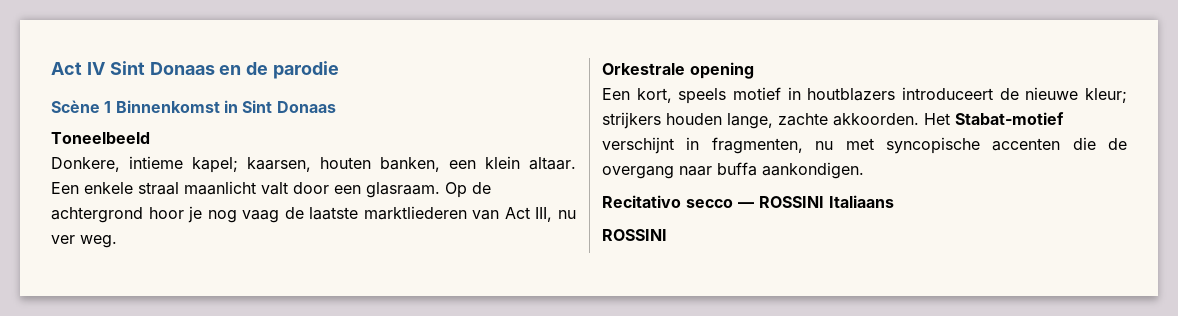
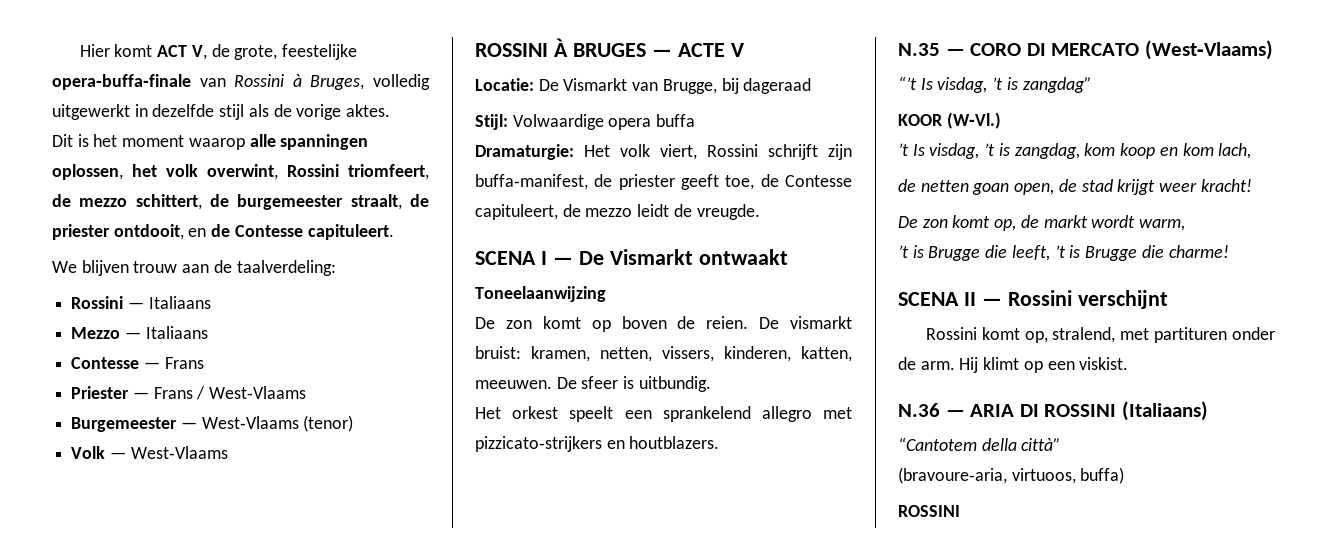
- Act IV Sint Donaas en de parodie
- Scène 1 Binnenkomst in Sint Donaas
- Toneelbeeld
- Donkere, intieme kapel; kaarsen, houten banken, een klein altaar. Een enkele straal maanlicht valt door een glasraam. Op de achtergrond hoor je nog vaag de laatste marktliederen van Act III, nu ver weg.
- Orkestrale opening
- Een kort, speels motief in houtblazers introduceert de nieuwe kleur; strijkers houden lange, zachte akkoorden. Het Stabat‑motief verschijnt in fragmenten, nu met syncopische accenten die de overgang naar buffa aankondigen.
- Recitativo secco — ROSSINI Italiaans
+ Hier komt ACT V, de grote, feestelijke opera‑buffa‑finale van Rossini à Bruges, volledig uitgewerkt in dezelfde stijl als de vorige aktes.
+ Dit is het moment waarop alle spanningen oplossen, het volk overwint, Rossini triomfeert, de mezzo schittert, de burgemeester straalt, de priester ontdooit, en de Contesse capituleert.
+ We blijven trouw aan de taalverdeling:
+ Rossini — Italiaans
+ Mezzo — Italiaans
+ Contesse — Frans
+ Priester — Frans / West‑Vlaams
+ Burgemeester — West‑Vlaams (tenor)
+ Volk — West‑Vlaams
+ ROSSINI À BRUGES — ACTE V
+ Locatie: De Vismarkt van Brugge, bij dageraad
+ Stijl: Volwaardige opera buffa
+ Dramaturgie: Het volk viert, Rossini schrijft zijn buffa‑manifest, de priester geeft toe, de Contesse capituleert, de mezzo leidt de vreugde.
+ SCENA I — De Vismarkt ontwaakt
+ Toneelaanwijzing
+ De zon komt op boven de reien. De vismarkt bruist: kramen, netten, vissers, kinderen, katten, meeuwen. De sfeer is uitbundig.
+ Het orkest speelt een sprankelend allegro met pizzicato‑strijkers en houtblazers.
+ N.35 — CORO DI MERCATO (West‑Vlaams)
+ “’t Is visdag, ’t is zangdag”
+ KOOR (W‑Vl.)
+ ’t Is visdag, ’t is zangdag, kom koop en kom lach,
+ de netten goan open, de stad krijgt weer kracht!
+ De zon komt op, de markt wordt warm,
+ ’t is Brugge die leeft, ’t is Brugge die charme!
+ SCENA II — Rossini verschijnt
+ Rossini komt op, stralend, met partituren onder de arm. Hij klimt op een viskist.
+ N.36 — ARIA DI ROSSINI (Italiaans)
+ “Cantotem della città”
+ (bravoure‑aria, virtuoos, buffa)

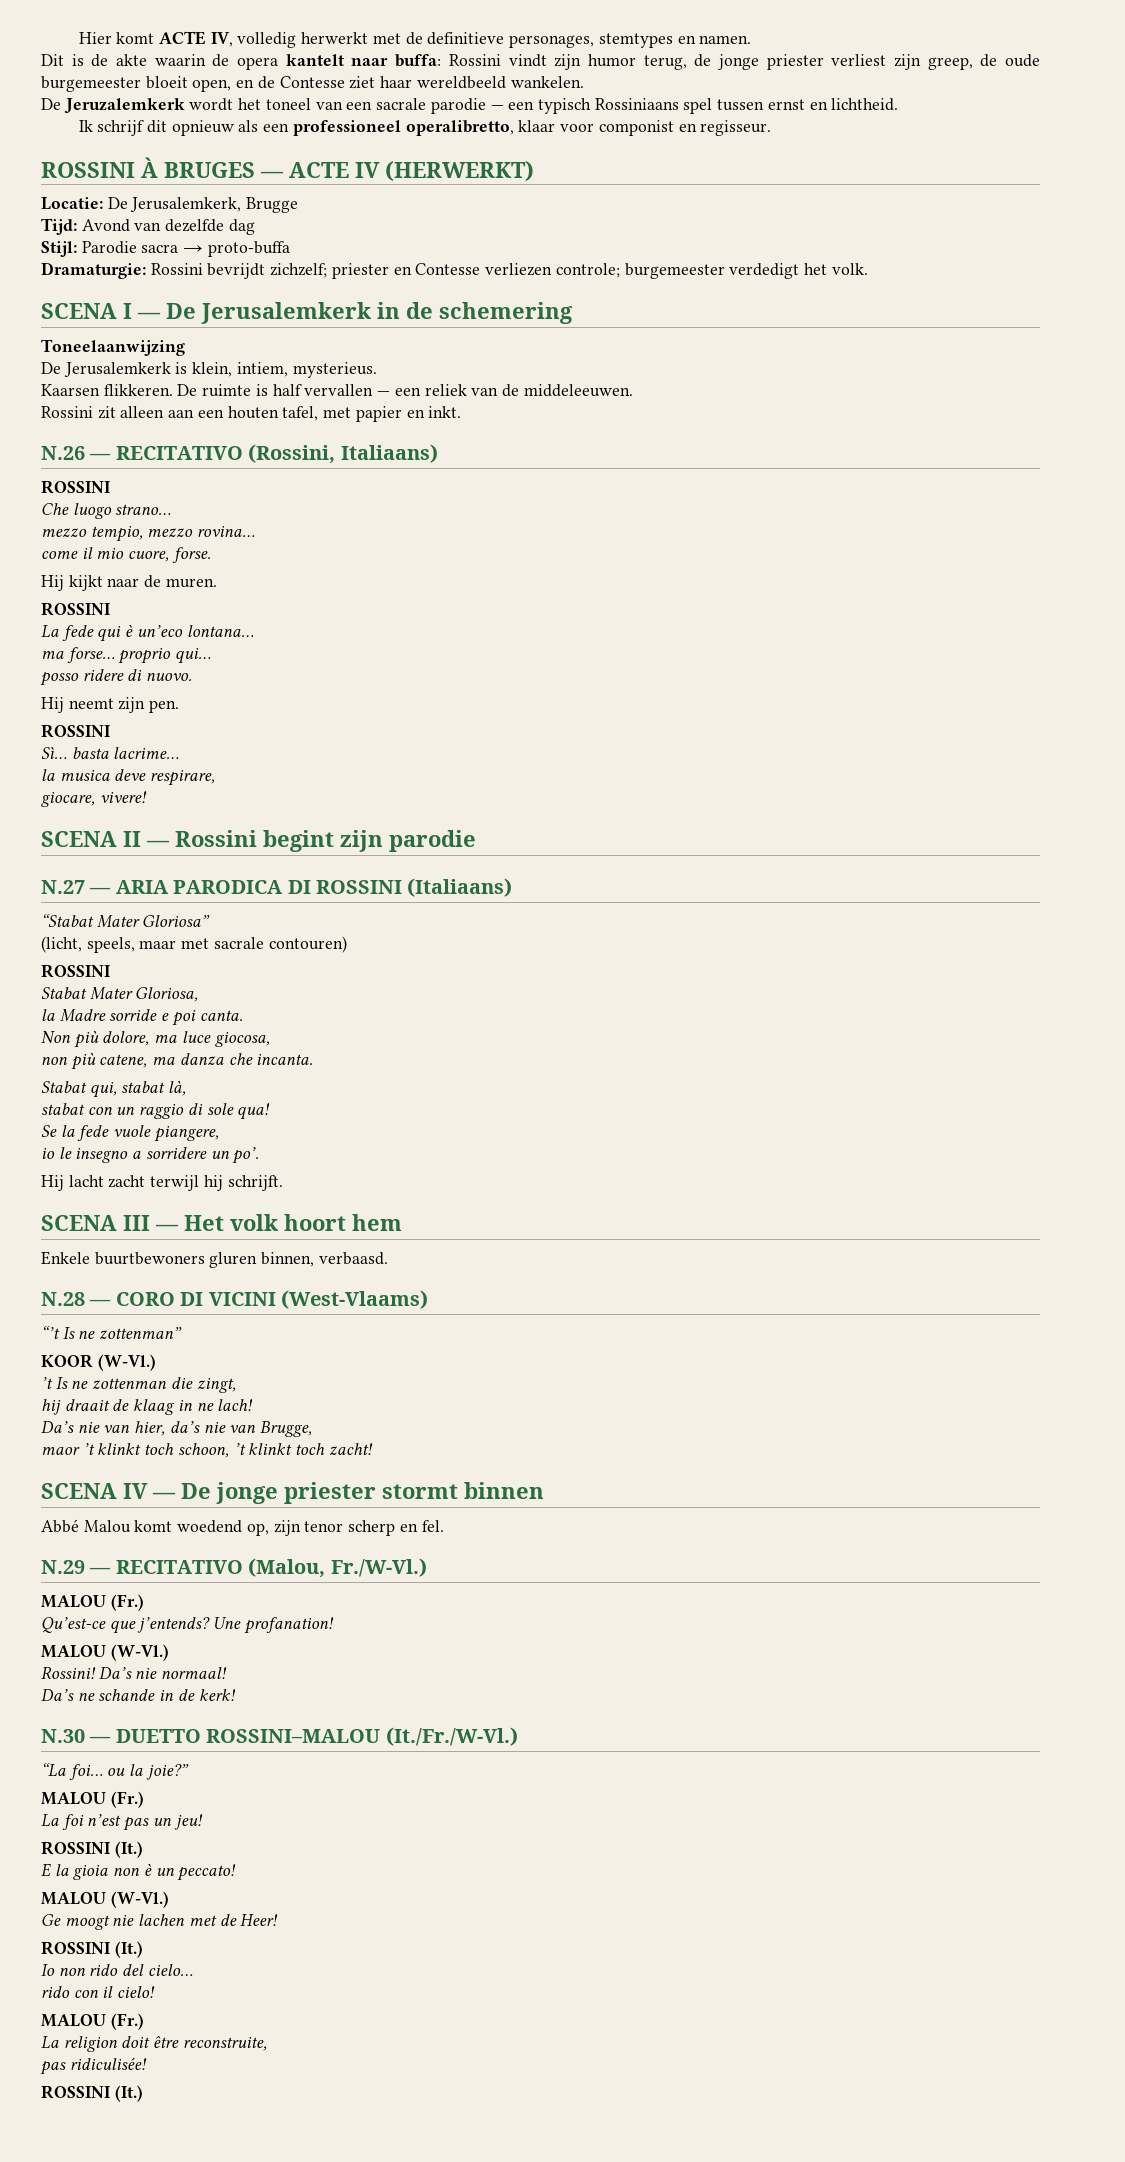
- Hier komt ACT V, de grote, feestelijke opera‑buffa‑finale van Rossini à Bruges, volledig uitgewerkt in dezelfde stijl als de vorige aktes.
- Dit is het moment waarop alle spanningen oplossen, het volk overwint, Rossini triomfeert, de mezzo schittert, de burgemeester straalt, de priester ontdooit, en de Contesse capituleert.
- We blijven trouw aan de taalverdeling:
- Rossini — Italiaans
- Mezzo — Italiaans
- Contesse — Frans
- Priester — Frans / West‑Vlaams
- Burgemeester — West‑Vlaams (tenor)
- Volk — West‑Vlaams
+ Hier komt ACTE IV, volledig herwerkt met de definitieve personages, stemtypes en namen.
+ Dit is de akte waarin de opera kantelt naar buffa: Rossini vindt zijn humor terug, de jonge priester verliest zijn greep, de oude burgemeester bloeit open, en de Contesse ziet haar wereldbeeld wankelen.
+ De Jeruzalemkerk wordt het toneel van een sacrale parodie — een typisch Rossiniaans spel tussen ernst en lichtheid.
+ Ik schrijf dit opnieuw als een professioneel operalibretto, klaar voor componist en regisseur.
- ROSSINI À BRUGES — ACTE V
+ ROSSINI À BRUGES — ACTE IV (HERWERKT)
- Locatie: De Vismarkt van Brugge, bij dageraad
- Stijl: Volwaardige opera buffa
- Dramaturgie: Het volk viert, Rossini schrijft zijn buffa‑manifest, de priester geeft toe, de Contesse capituleert, de mezzo leidt de vreugde.
- SCENA I — De Vismarkt ontwaakt
+ Locatie: De Jerusalemkerk, Brugge
+ Tijd: Avond van dezelfde dag
+ Stijl: Parodie sacra → proto‑buffa
+ Dramaturgie: Rossini bevrijdt zichzelf; priester en Contesse verliezen controle; burgemeester verdedigt het volk.
+ SCENA I — De Jerusalemkerk in de schemering
  Toneelaanwijzing
- De zon komt op boven de reien. De vismarkt bruist: kramen, netten, vissers, kinderen, katten, meeuwen. De sfeer is uitbundig.
- Het orkest speelt een sprankelend allegro met pizzicato‑strijkers en houtblazers.
- N.35 — CORO DI MERCATO (West‑Vlaams)
+ De Jerusalemkerk is klein, intiem, mysterieus.
+ Kaarsen flikkeren. De ruimte is half vervallen — een reliek van de middeleeuwen.
+ Rossini zit alleen aan een houten tafel, met papier en inkt.
+ N.26 — RECITATIVO (Rossini, Italiaans)
+ ROSSINI
+ Che luogo strano…
+ mezzo tempio, mezzo rovina…
+ come il mio cuore, forse.
+ Hij kijkt naar de muren.
+ ROSSINI
+ La fede qui è un’eco lontana…
+ ma forse… proprio qui…
+ posso ridere di nuovo.
+ Hij neemt zijn pen.
+ ROSSINI
+ Sì… basta lacrime…
+ la musica deve respirare,
+ giocare, vivere!
+ SCENA II — Rossini begint zijn parodie
+ N.27 — ARIA PARODICA DI ROSSINI (Italiaans)
+ “Stabat Mater Gloriosa”
+ (licht, speels, maar met sacrale contouren)
+ ROSSINI
+ Stabat Mater Gloriosa,
+ la Madre sorride e poi canta.
+ Non più dolore, ma luce giocosa,
+ non più catene, ma danza che incanta.
+ Stabat qui, stabat là,
+ stabat con un raggio di sole qua!
+ Se la fede vuole piangere,
+ io le insegno a sorridere un po’.
+ Hij lacht zacht terwijl hij schrijft.
+ SCENA III — Het volk hoort hem
+ Enkele buurtbewoners gluren binnen, verbaasd.
+ N.28 — CORO DI VICINI (West‑Vlaams)
- “’t Is visdag, ’t is zangdag”
+ “’t Is ne zottenman”
- ’t Is visdag, ’t is zangdag, kom koop en kom lach,
- de netten goan open, de stad krijgt weer kracht!
- De zon komt op, de markt wordt warm,
- ’t is Brugge die leeft, ’t is Brugge die charme!
- SCENA II — Rossini verschijnt
- Rossini komt op, stralend, met partituren onder de arm. Hij klimt op een viskist.
- N.36 — ARIA DI ROSSINI (Italiaans)
- “Cantotem della città”
- (bravoure‑aria, virtuoos, buffa)
- ROSSINI
+ ’t Is ne zottenman die zingt,
+ hij draait de klaag in ne lach!
+ Da’s nie van hier, da’s nie van Brugge,
+ maor ’t klinkt toch schoon, ’t klinkt toch zacht!
+ SCENA IV — De jonge priester stormt binnen
+ Abbé Malou komt woedend op, zijn tenor scherp en fel.
+ N.29 — RECITATIVO (Malou, Fr./W‑Vl.)
+ MALOU (Fr.)
+ Qu’est‑ce que j’entends? Une profanation!
+ MALOU (W‑Vl.)
+ Rossini! Da’s nie normaal!
+ Da’s ne schande in de kerk!
+ N.30 — DUETTO ROSSINI–MALOU (It./Fr./W‑Vl.)
+ “La foi… ou la joie?”
+ MALOU (Fr.)
+ La foi n’est pas un jeu!
+ ROSSINI (It.)
+ E la gioia non è un peccato!
+ MALOU (W‑Vl.)
+ Ge moogt nie lachen met de Heer!
+ ROSSINI (It.)
+ Io non rido del cielo…
+ rido con il cielo!
+ MALOU (Fr.)
+ La religion doit être reconstruite,
+ pas ridiculisée!
+ ROSSINI (It.)

